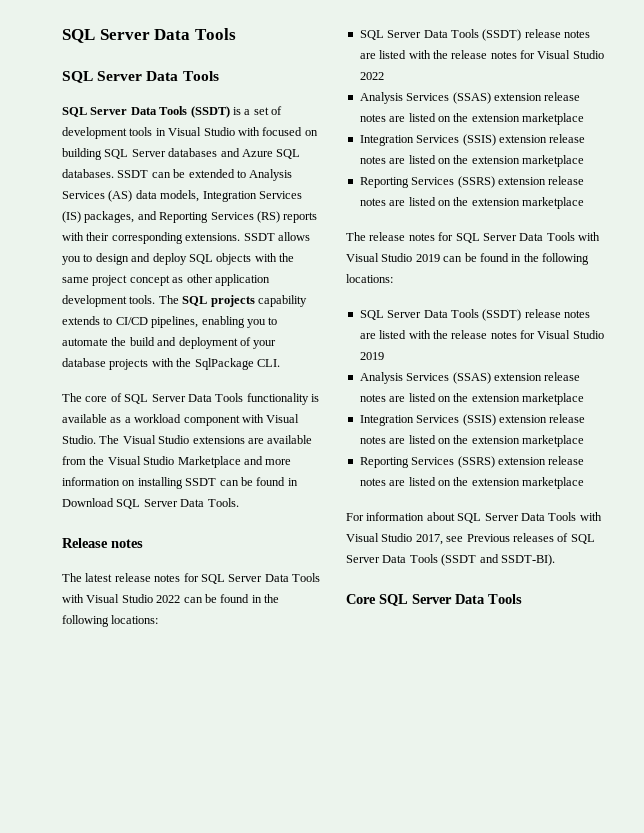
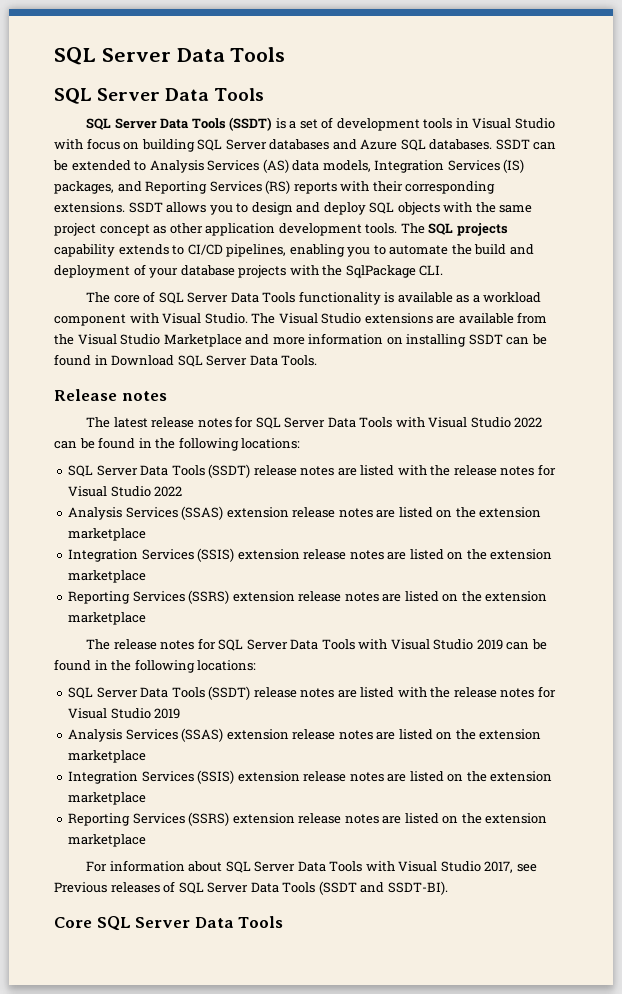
- SQL Server Data Tools (SSDT) is a set of development tools in Visual Studio with focused on building SQL Server databases and Azure SQL databases.
+ SQL Server Data Tools (SSDT) is a set of development tools in Visual Studio with focus on building SQL Server databases and Azure SQL databases.

